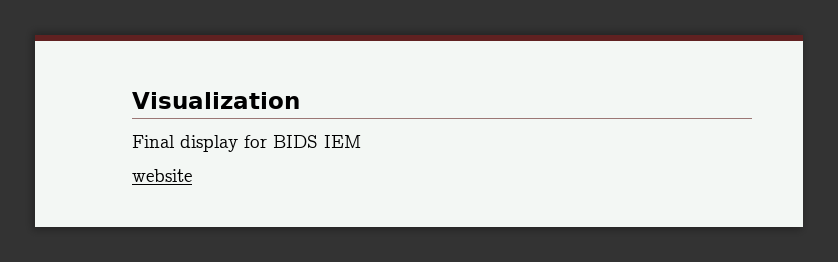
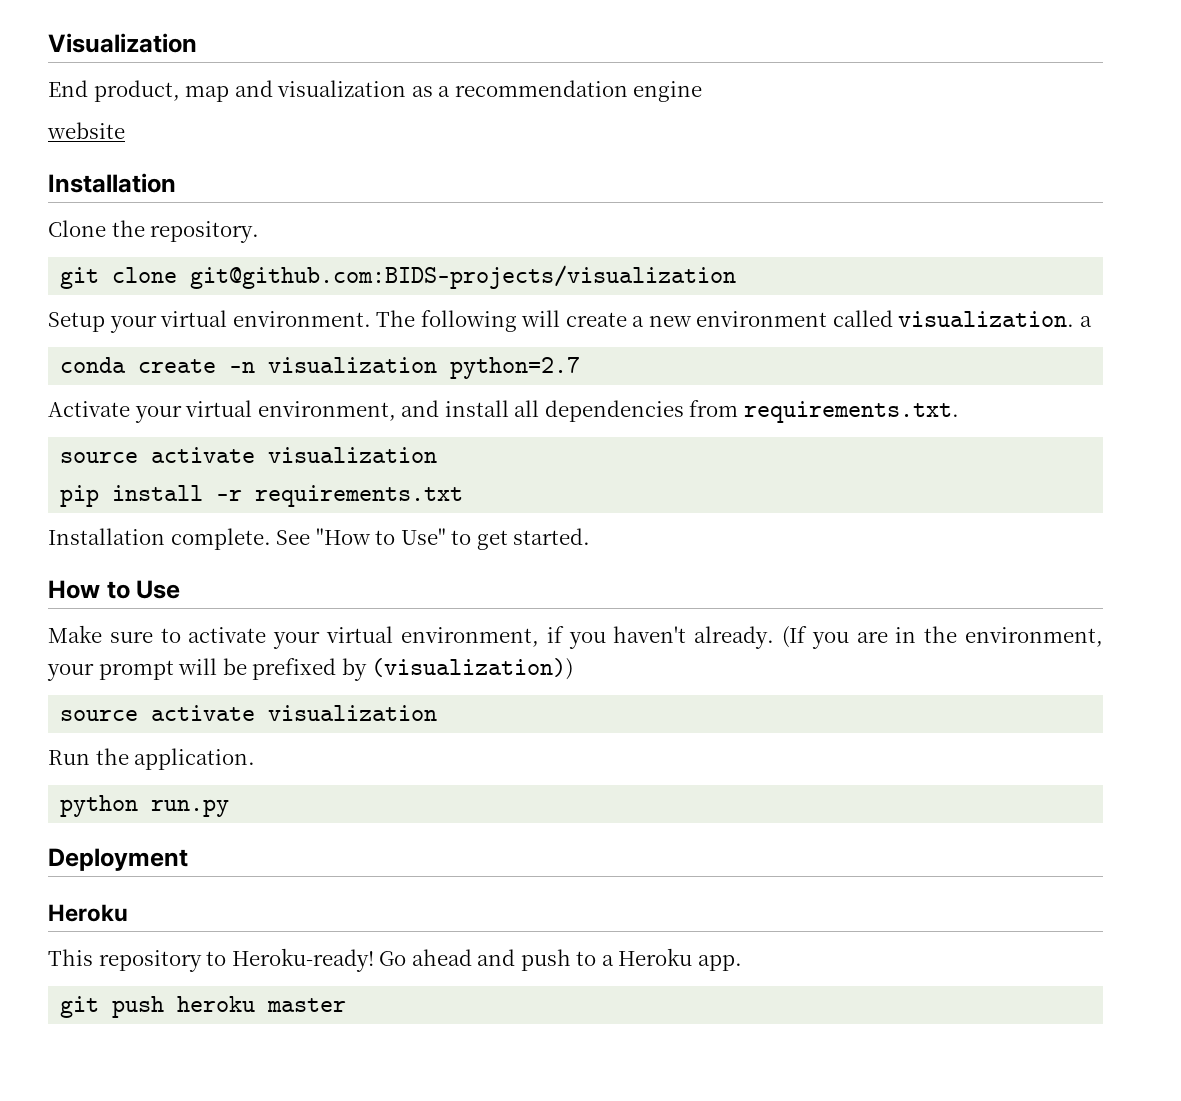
- Final display for BIDS IEM
+ End product, map and visualization as a recommendation engine
  website
+ Installation
+ Clone the repository.
+ git clone git@github.com:BIDS-projects/visualization
+ Setup your virtual environment. The following will create a new environment called visualization. a
+ conda create -n visualization python=2.7
+ Activate your virtual environment, and install all dependencies from requirements.txt.
+ source activate visualization
+ pip install -r requirements.txt
+ Installation complete. See "How to Use" to get started.
+ How to Use
+ Make sure to activate your virtual environment, if you haven't already. (If you are in the environment, your prompt will be prefixed by (visualization))
+ source activate visualization
+ Run the application.
+ python run.py
+ Deployment
+ Heroku
+ This repository to Heroku-ready! Go ahead and push to a Heroku app.
+ git push heroku master

